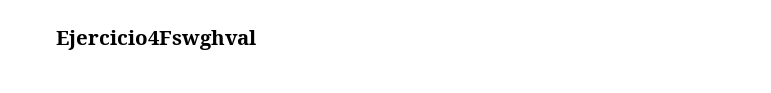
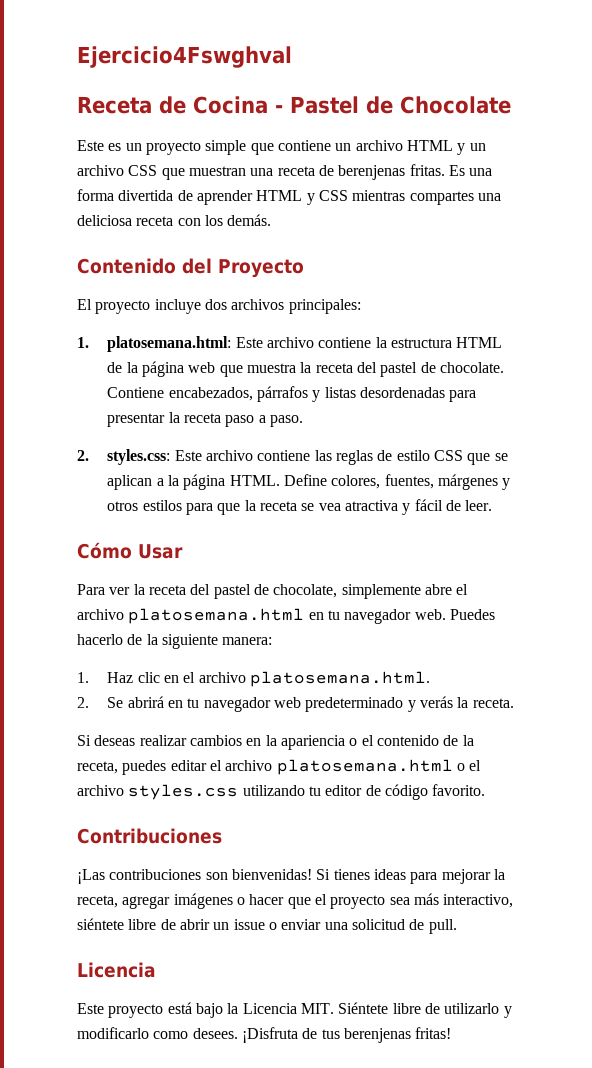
+ Receta de Cocina - Pastel de Chocolate
+ Este es un proyecto simple que contiene un archivo HTML y un archivo CSS que muestran una receta de berenjenas fritas. Es una forma divertida de aprender HTML y CSS mientras compartes una deliciosa receta con los demás.
+ Contenido del Proyecto
+ El proyecto incluye dos archivos principales:
+ 1. platosemana.html: Este archivo contiene la estructura HTML de la página web que muestra la receta del pastel de chocolate. Contiene encabezados, párrafos y listas desordenadas para presentar la receta paso a paso.
+ 2. styles.css: Este archivo contiene las reglas de estilo CSS que se aplican a la página HTML. Define colores, fuentes, márgenes y otros estilos para que la receta se vea atractiva y fácil de leer.
+ Cómo Usar
+ Para ver la receta del pastel de chocolate, simplemente abre el archivo platosemana.html en tu navegador web. Puedes hacerlo de la siguiente manera:
+ 1. Haz clic en el archivo platosemana.html.
+ 2. Se abrirá en tu navegador web predeterminado y verás la receta.
+ Si deseas realizar cambios en la apariencia o el contenido de la receta, puedes editar el archivo platosemana.html o el archivo styles.css utilizando tu editor de código favorito.
+ Contribuciones
+ ¡Las contribuciones son bienvenidas! Si tienes ideas para mejorar la receta, agregar imágenes o hacer que el proyecto sea más interactivo, siéntete libre de abrir un issue o enviar una solicitud de pull.
+ Licencia
+ Este proyecto está bajo la Licencia MIT. Siéntete libre de utilizarlo y modificarlo como desees. ¡Disfruta de tus berenjenas fritas!

